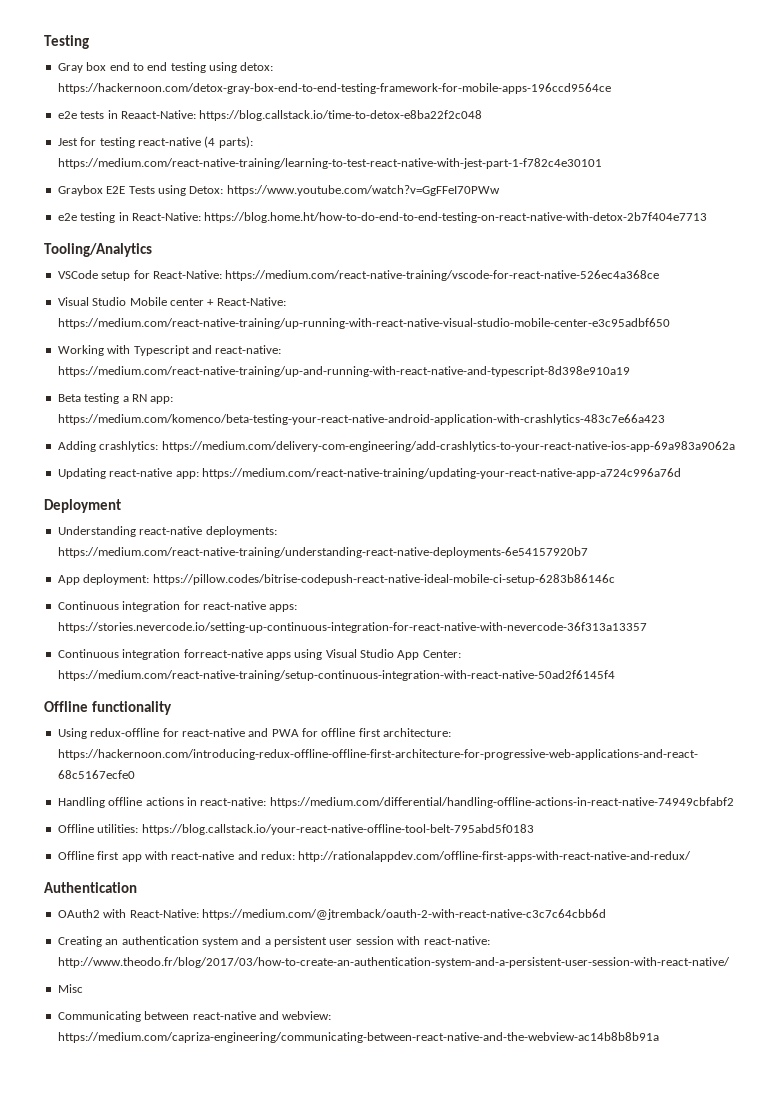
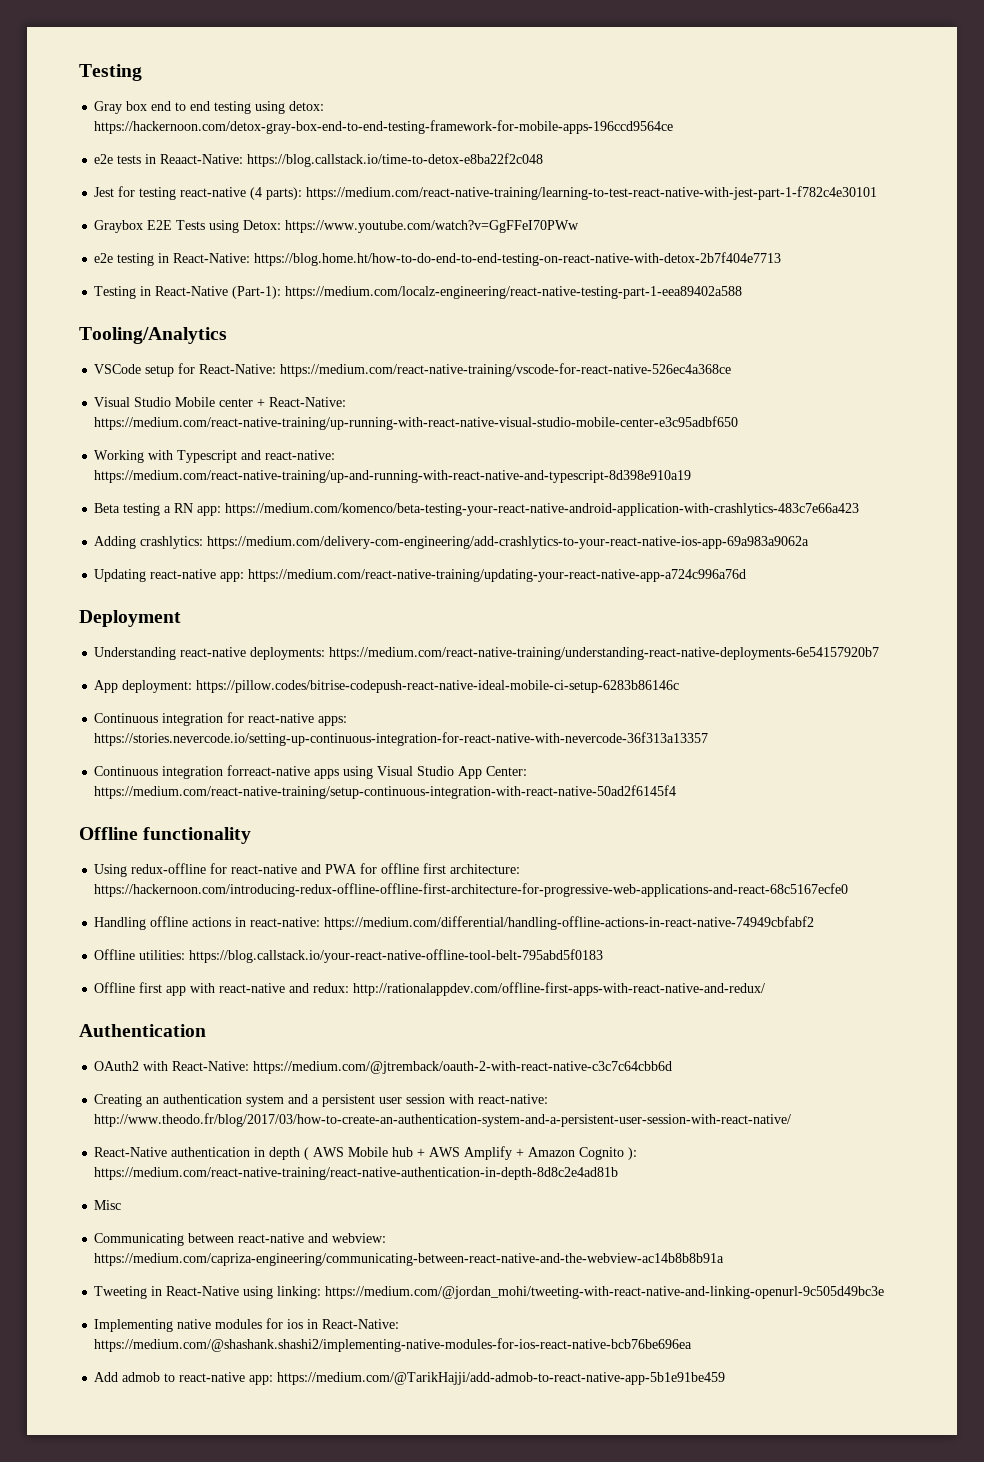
+ Testing in React-Native (Part-1): https://medium.com/localz-engineering/react-native-testing-part-1-eea89402a588
+ React-Native authentication in depth ( AWS Mobile hub + AWS Amplify + Amazon Cognito ): https://medium.com/react-native-training/react-native-authentication-in-depth-8d8c2e4ad81b
+ Tweeting in React-Native using linking: https://medium.com/@jordan_mohi/tweeting-with-react-native-and-linking-openurl-9c505d49bc3e
+ Implementing native modules for ios in React-Native: https://medium.com/@shashank.shashi2/implementing-native-modules-for-ios-react-native-bcb76be696ea
+ Add admob to react-native app: https://medium.com/@TarikHajji/add-admob-to-react-native-app-5b1e91be459

